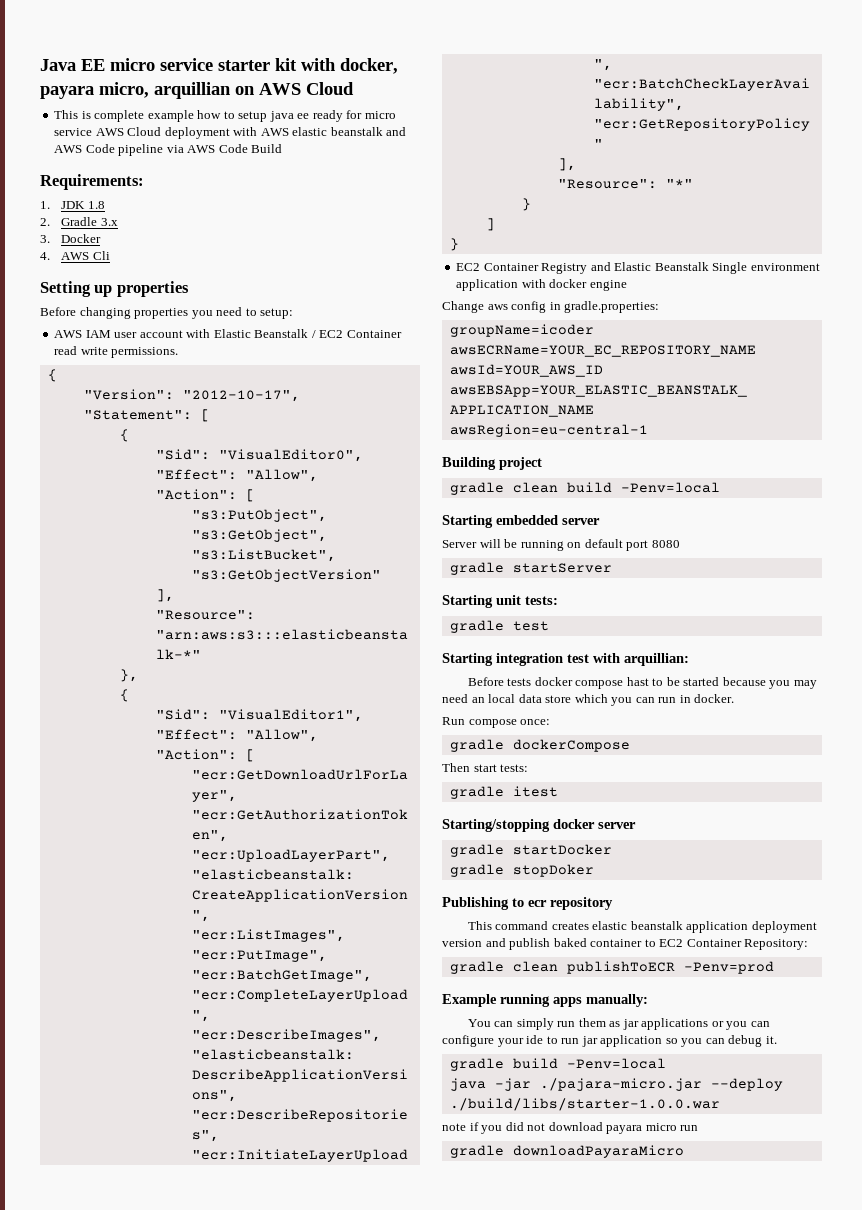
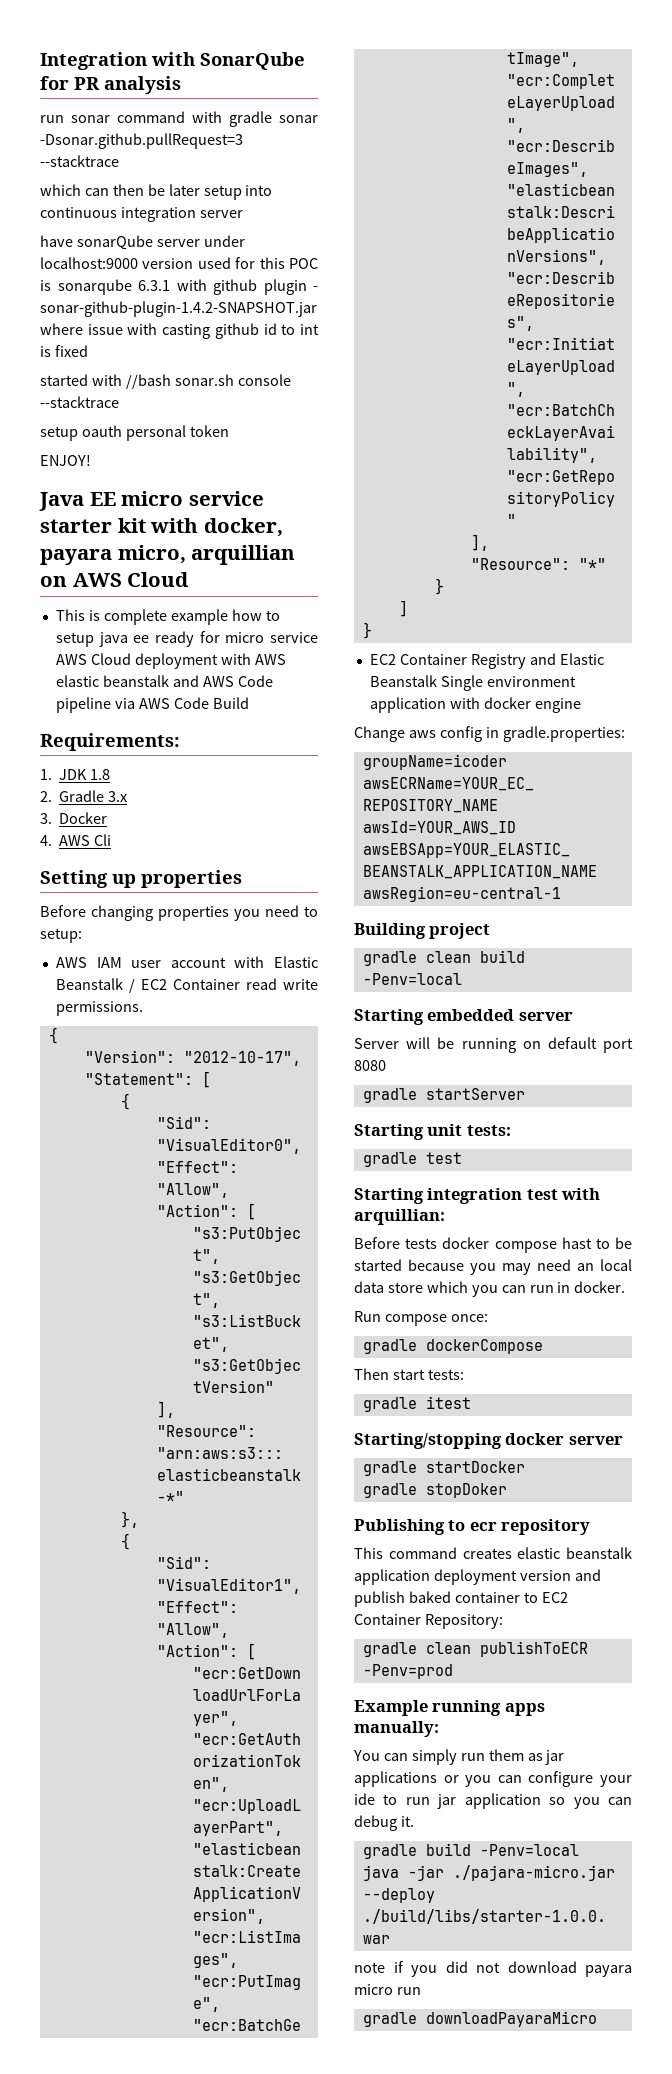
+ Integration with SonarQube for PR analysis
+ run sonar command with gradle sonar -Dsonar.github.pullRequest=3 --stacktrace
+ which can then be later setup into continuous integration server
+ have sonarQube server under localhost:9000 version used for this POC is sonarqube 6.3.1 with github plugin - sonar-github-plugin-1.4.2-SNAPSHOT.jar where issue with casting github id to int is fixed
+ started with //bash sonar.sh console --stacktrace
+ setup oauth personal token
+ ENJOY!

